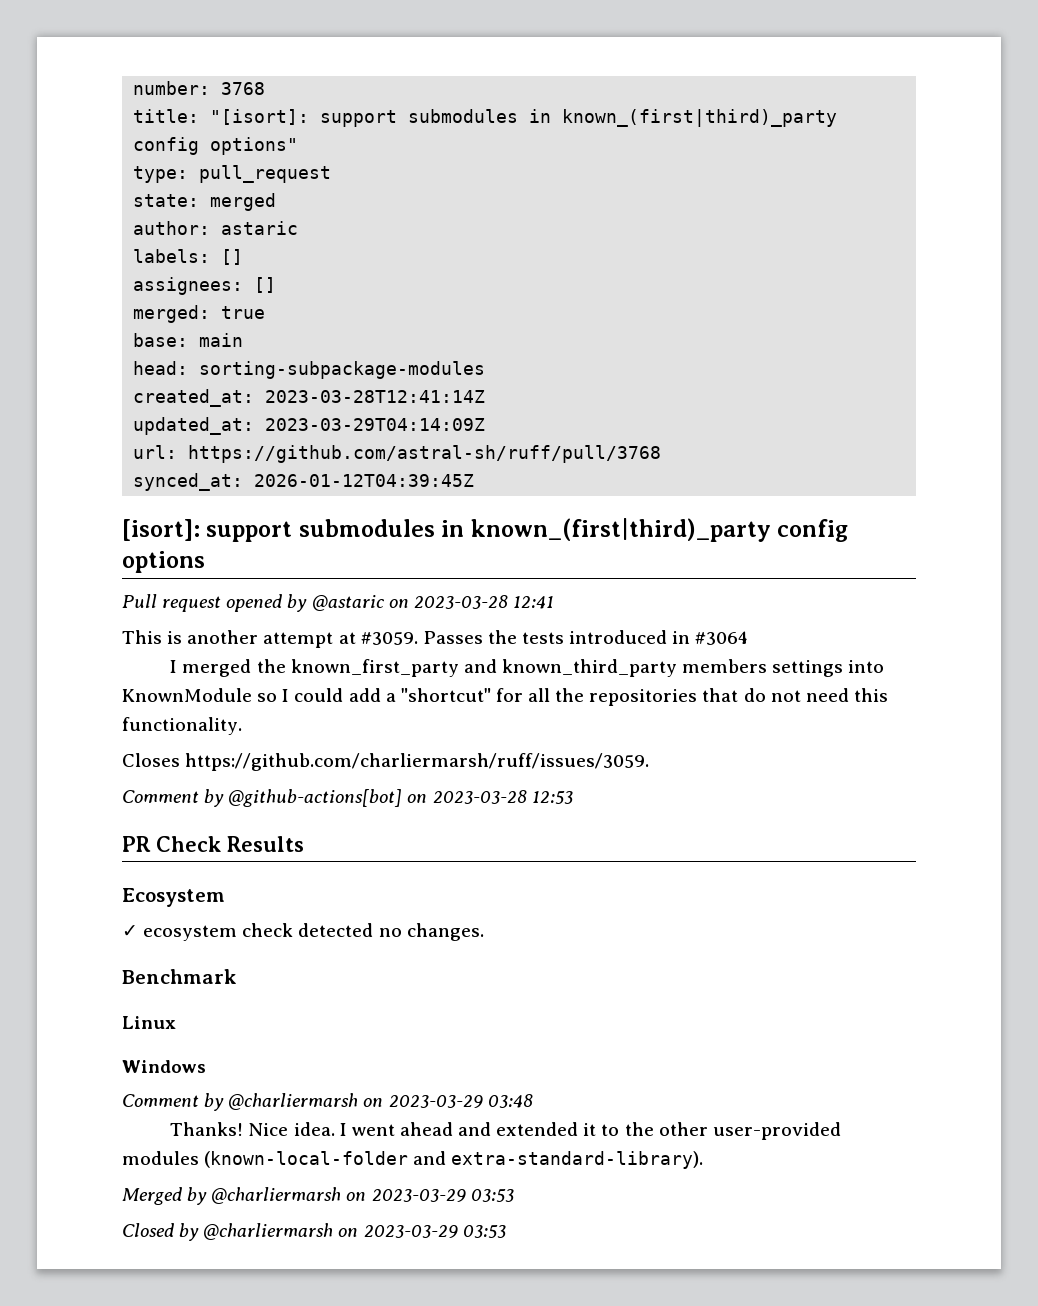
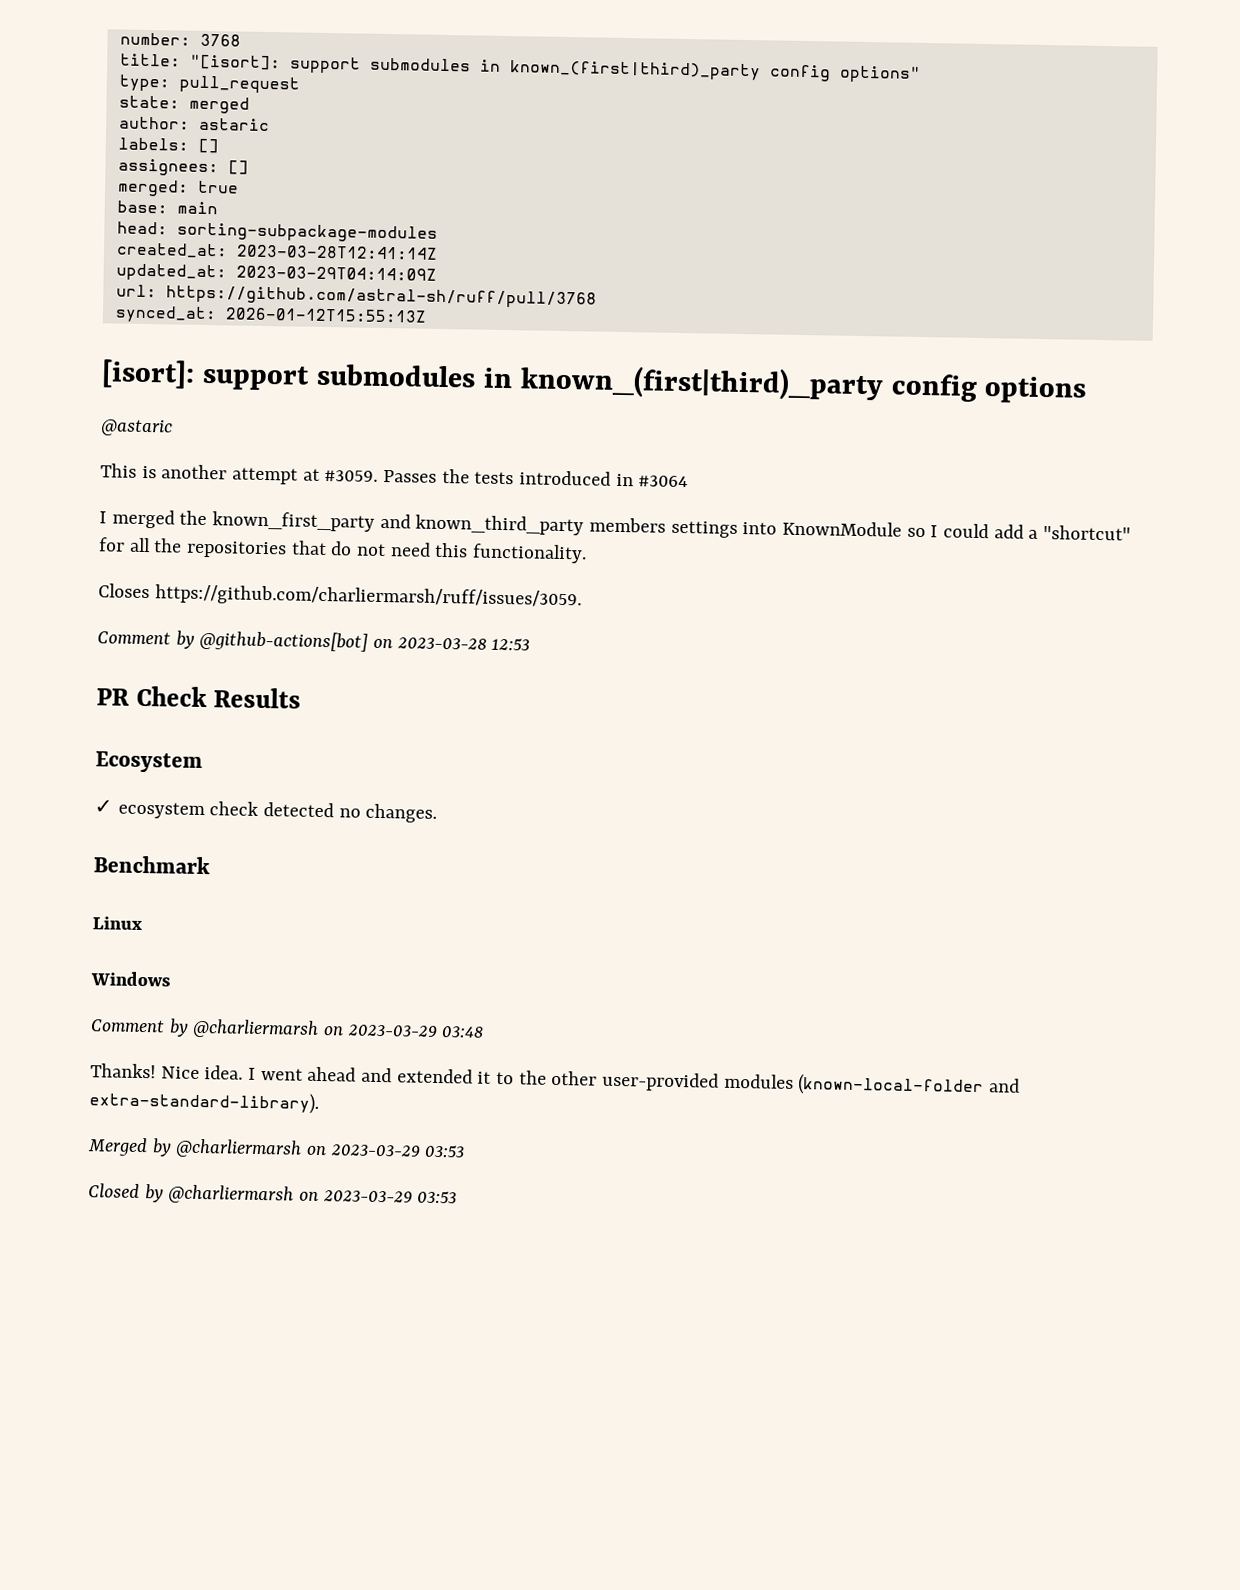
- synced_at: 2026-01-12T04:39:45Z
+ synced_at: 2026-01-12T15:55:13Z
- Pull request opened by @astaric on 2023-03-28 12:41
+ @astaric

